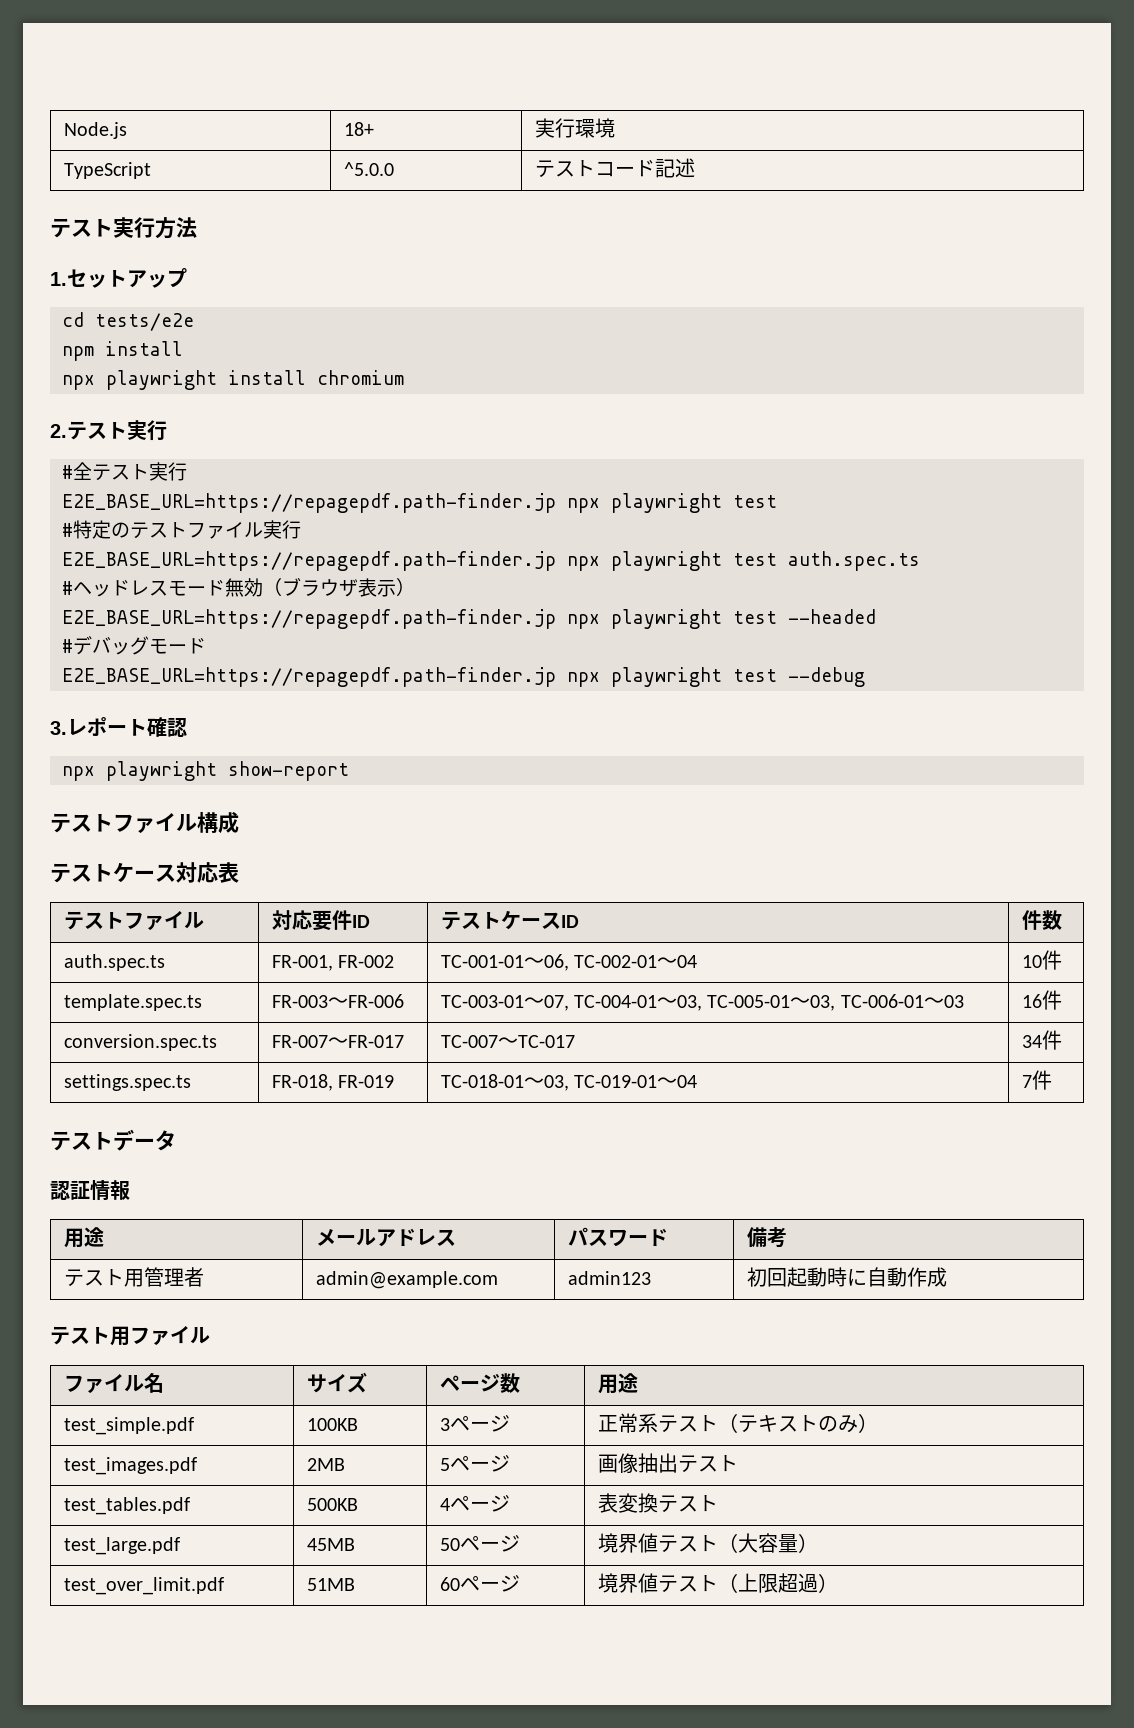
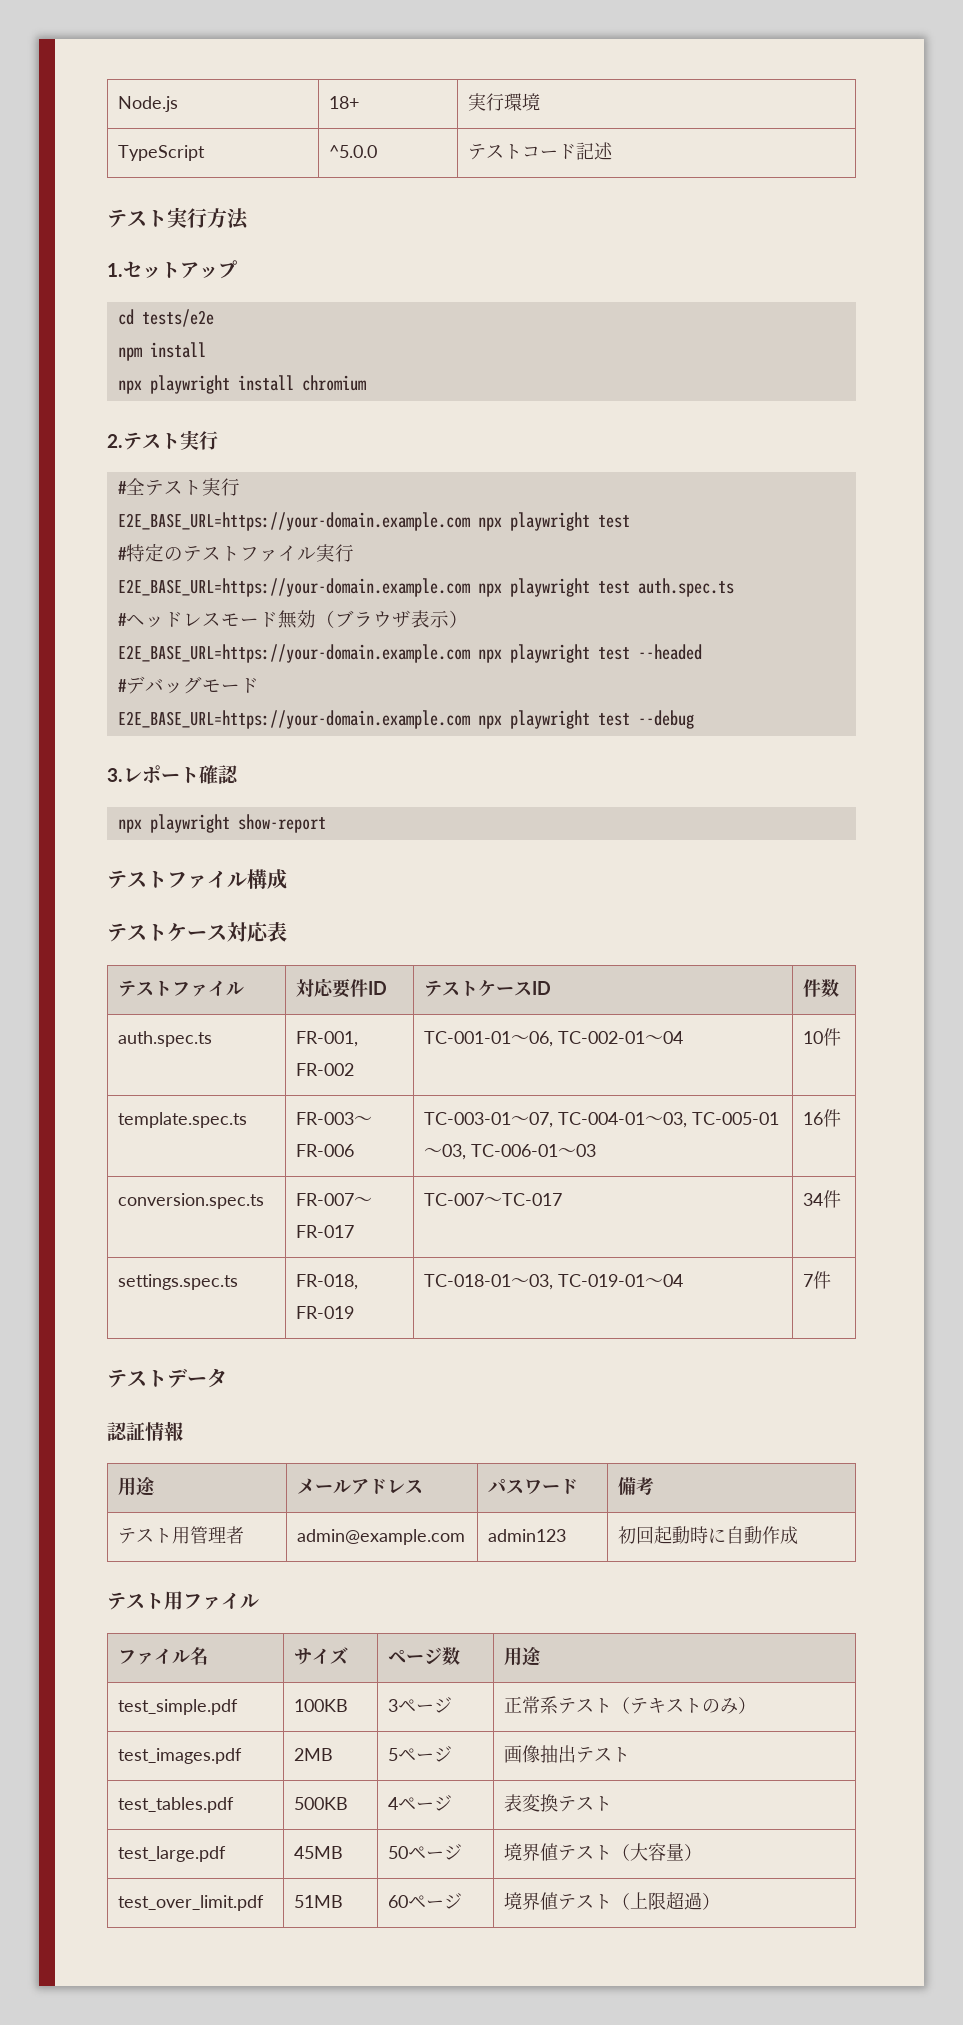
  #全テスト実行
- E2E_BASE_URL=https://repagepdf.path-finder.jp npx playwright test
+ E2E_BASE_URL=https://your-domain.example.com npx playwright test
- E2E_BASE_URL=https://repagepdf.path-finder.jp npx playwright test auth.spec.ts
+ E2E_BASE_URL=https://your-domain.example.com npx playwright test auth.spec.ts
- E2E_BASE_URL=https://repagepdf.path-finder.jp npx playwright test --headed
+ E2E_BASE_URL=https://your-domain.example.com npx playwright test --headed
- E2E_BASE_URL=https://repagepdf.path-finder.jp npx playwright test --debug
+ E2E_BASE_URL=https://your-domain.example.com npx playwright test --debug

